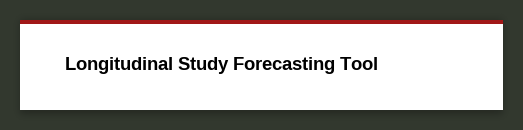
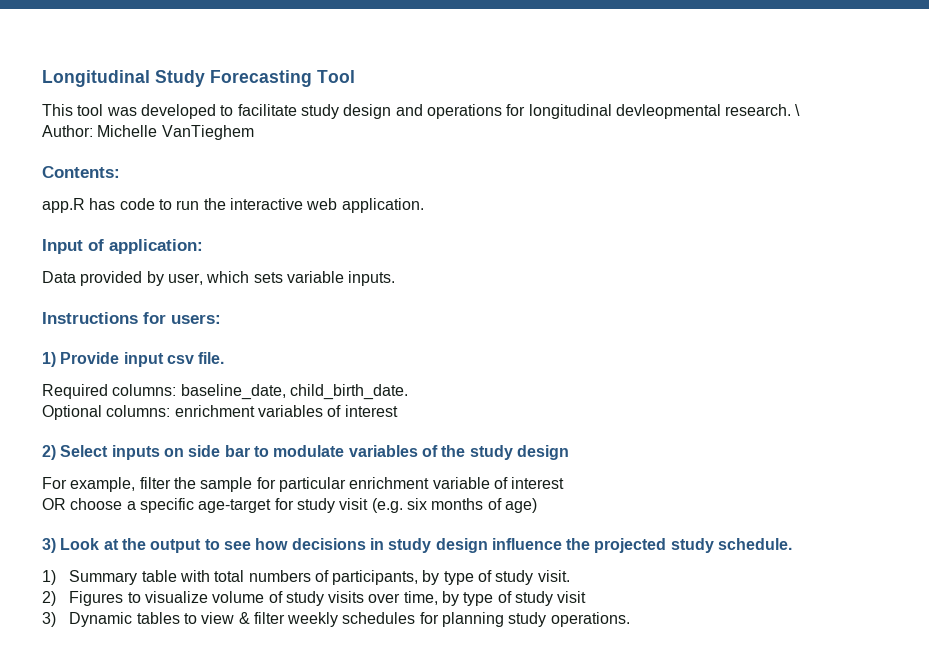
+ This tool was developed to facilitate study design and operations for longitudinal devleopmental research. \
+ Author: Michelle VanTieghem
+ Contents:
+ app.R has code to run the interactive web application.
+ Input of application:
+ Data provided by user, which sets variable inputs.
+ Instructions for users:
+ 1) Provide input csv file.
+ Required columns: baseline_date, child_birth_date.
+ Optional columns: enrichment variables of interest
+ 2) Select inputs on side bar to modulate variables of the study design
+ For example, filter the sample for particular enrichment variable of interest
+ OR choose a specific age-target for study visit (e.g. six months of age)
+ 3) Look at the output to see how decisions in study design influence the projected study schedule.
+ 1) Summary table with total numbers of participants, by type of study visit.
+ 2) Figures to visualize volume of study visits over time, by type of study visit
+ 3) Dynamic tables to view & filter weekly schedules for planning study operations.

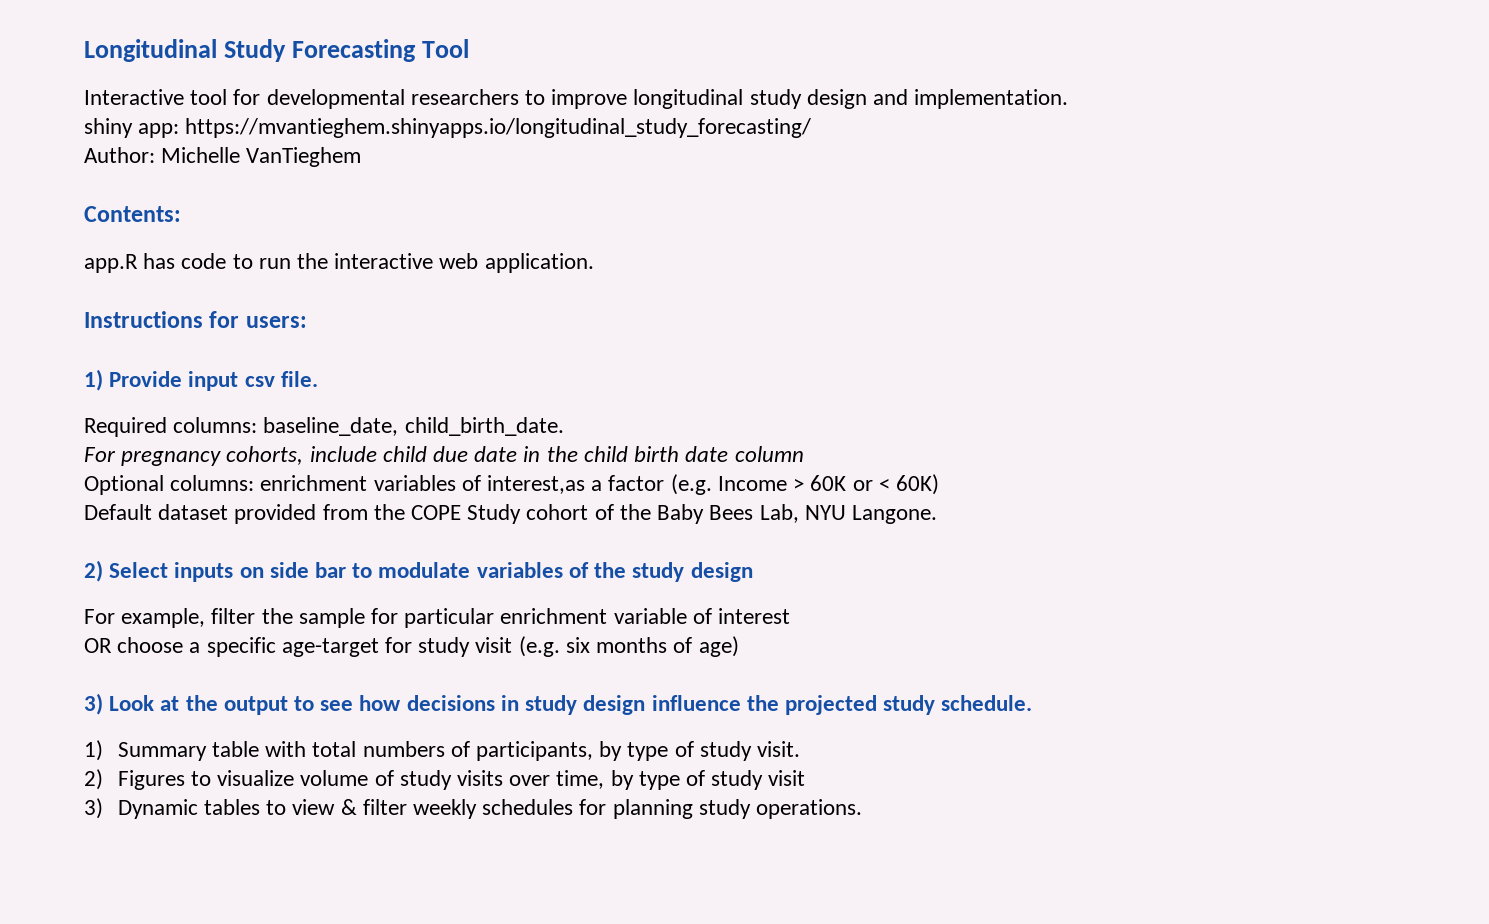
- This tool was developed to facilitate study design and operations for longitudinal devleopmental research. \
+ Interactive tool for developmental researchers to improve longitudinal study design and implementation.
+ shiny app: https://mvantieghem.shinyapps.io/longitudinal_study_forecasting/
- Input of application:
- Data provided by user, which sets variable inputs.
+ For pregnancy cohorts, include child due date in the child birth date column
- Optional columns: enrichment variables of interest
+ Optional columns: enrichment variables of interest,as a factor (e.g. Income > 60K or < 60K)
+ Default dataset provided from the COPE Study cohort of the Baby Bees Lab, NYU Langone.

